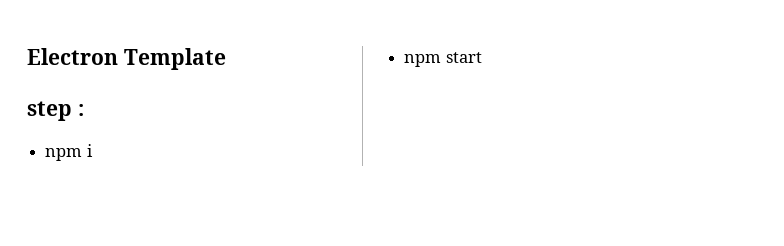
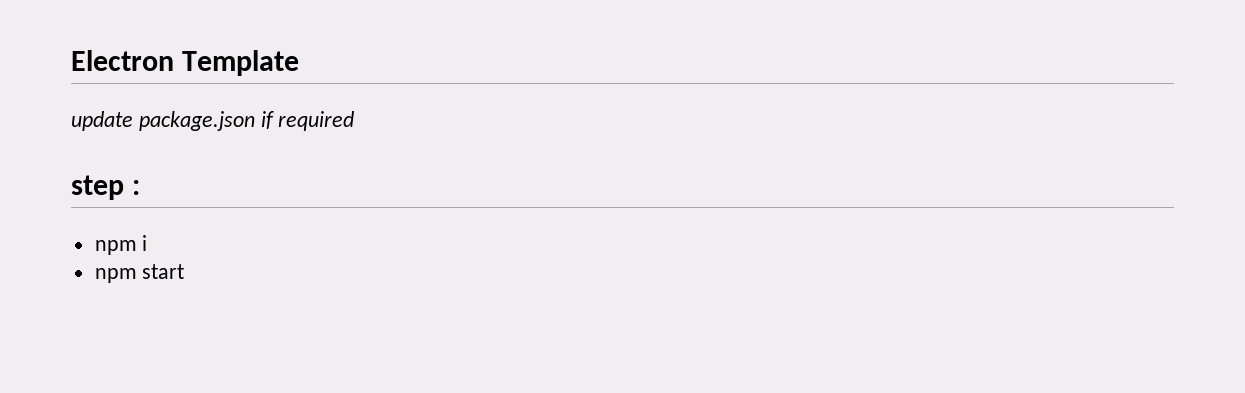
+ update package.json if required

